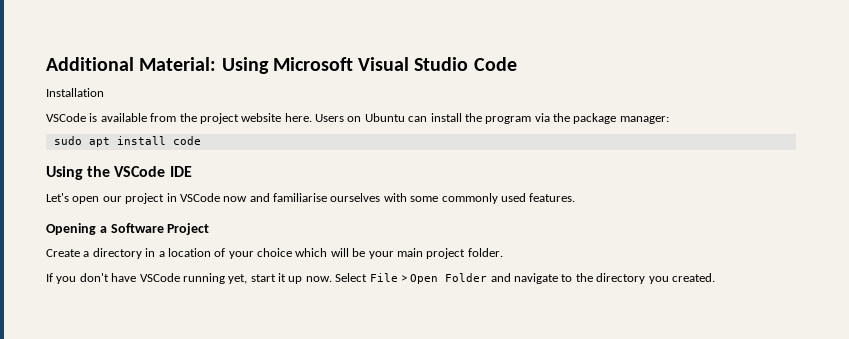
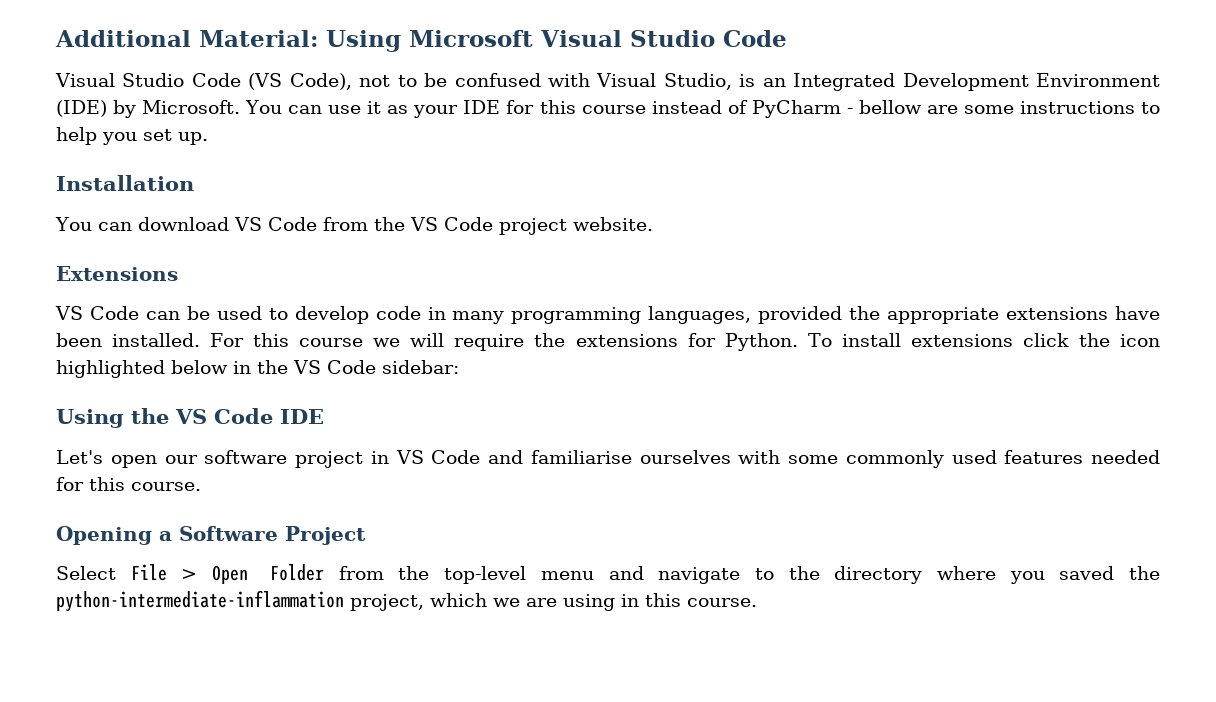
+ Visual Studio Code (VS Code), not to be confused with Visual Studio, is an Integrated Development Environment (IDE) by Microsoft. You can use it as your IDE for this course instead of PyCharm - bellow are some instructions to help you set up.
  Installation
- VSCode is available from the project website here. Users on Ubuntu can install the program via the package manager:
- sudo apt install code
+ You can download VS Code from the VS Code project website.
+ Extensions
+ VS Code can be used to develop code in many programming languages, provided the appropriate extensions have been installed. For this course we will require the extensions for Python. To install extensions click the icon highlighted below in the VS Code sidebar:
- Using the VSCode IDE
+ Using the VS Code IDE
- Let's open our project in VSCode now and familiarise ourselves with some commonly used features.
+ Let's open our software project in VS Code and familiarise ourselves with some commonly used features needed for this course.
- Create a directory in a location of your choice which will be your main project folder.
- If you don't have VSCode running yet, start it up now. Select File > Open Folder and navigate to the directory you created.
+ Select File > Open Folder from the top-level menu and navigate to the directory where you saved the python-intermediate-inflammation project, which we are using in this course.

